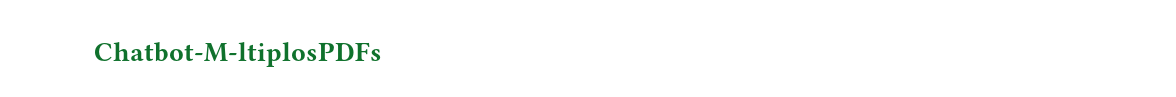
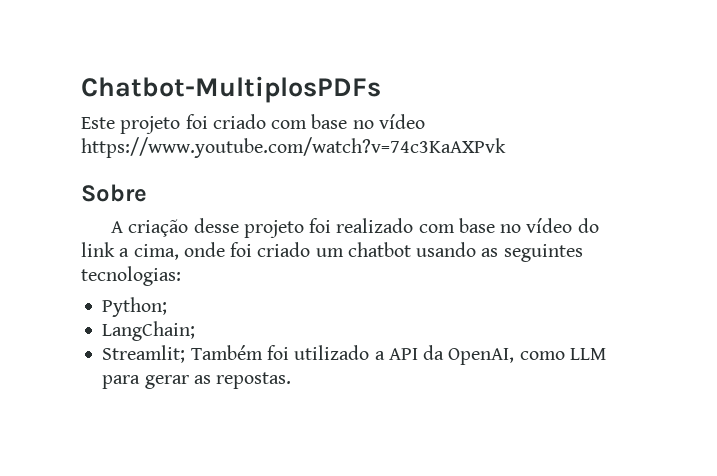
- Chatbot-M-ltiplosPDFs
+ Chatbot-MultiplosPDFs
+ Este projeto foi criado com base no vídeo https://www.youtube.com/watch?v=74c3KaAXPvk
+ Sobre
+ A criação desse projeto foi realizado com base no vídeo do link a cima, onde foi criado um chatbot usando as seguintes tecnologias:
+ Python;
+ LangChain;
+ Streamlit; Também foi utilizado a API da OpenAI, como LLM para gerar as repostas.

